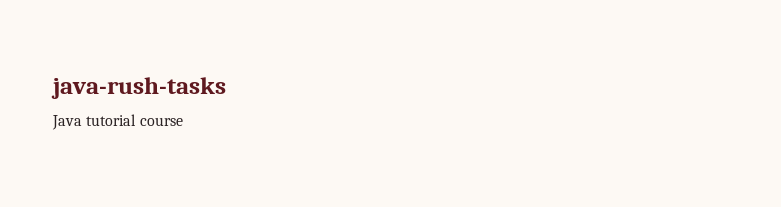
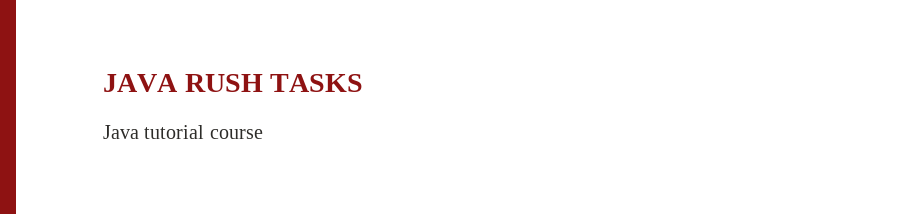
- java-rush-tasks
+ JAVA RUSH TASKS

